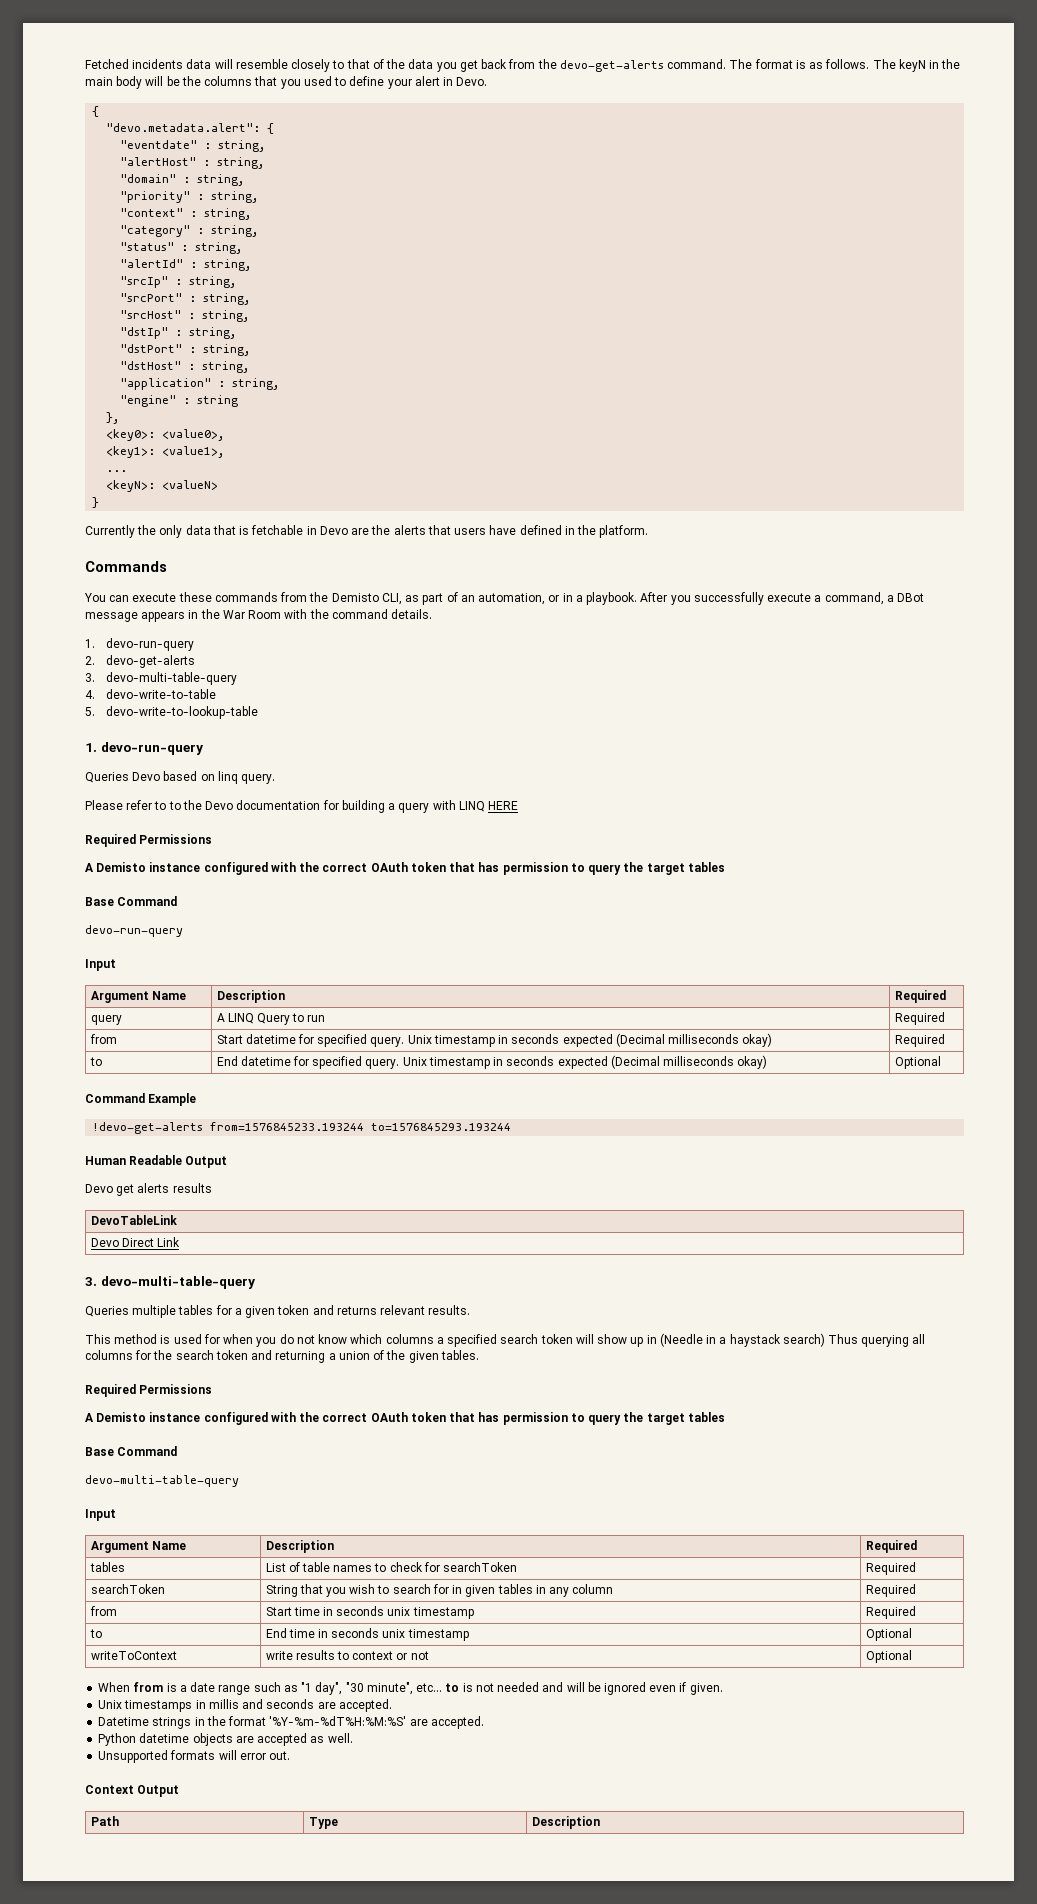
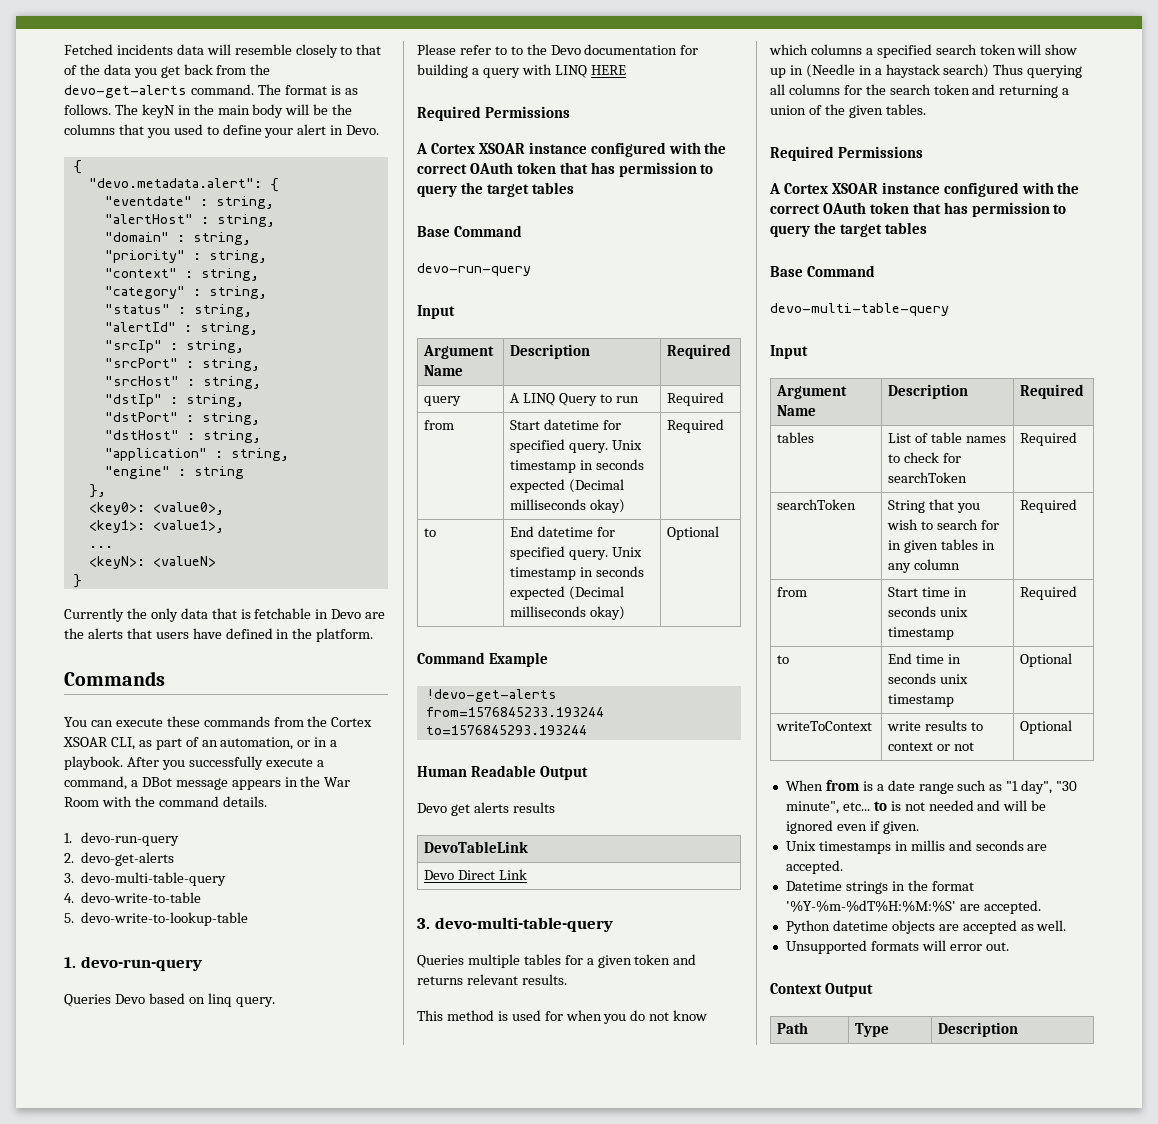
- You can execute these commands from the Demisto CLI, as part of an automation, or in a playbook.
+ You can execute these commands from the Cortex XSOAR CLI, as part of an automation, or in a playbook.
  Please refer to to the Devo documentation for building a query with LINQ HERE
  Required Permissions
- A Demisto instance configured with the correct OAuth token that has permission to query the target tables
+ A Cortex XSOAR instance configured with the correct OAuth token that has permission to query the target tables
  This method is used for when you do not know which columns a specified search token will show up in (Needle in a haystack search) Thus querying all columns for the search token and returning a union of the given tables.
  Required Permissions
- A Demisto instance configured with the correct OAuth token that has permission to query the target tables
+ A Cortex XSOAR instance configured with the correct OAuth token that has permission to query the target tables

